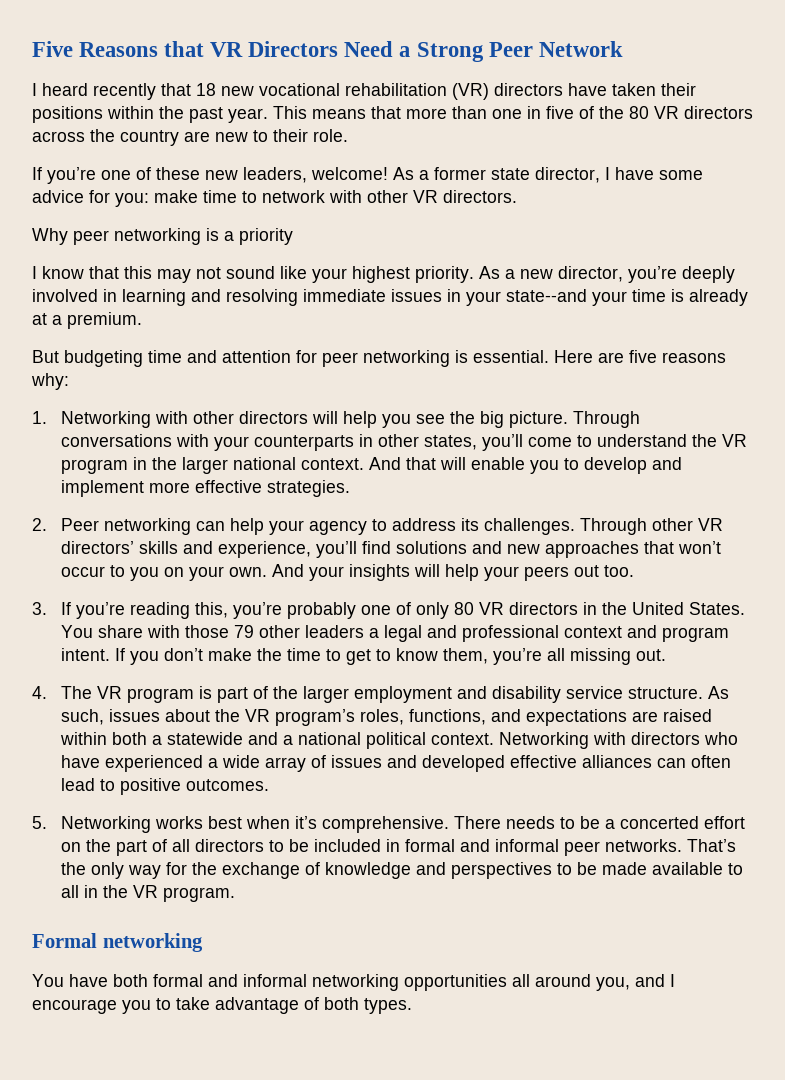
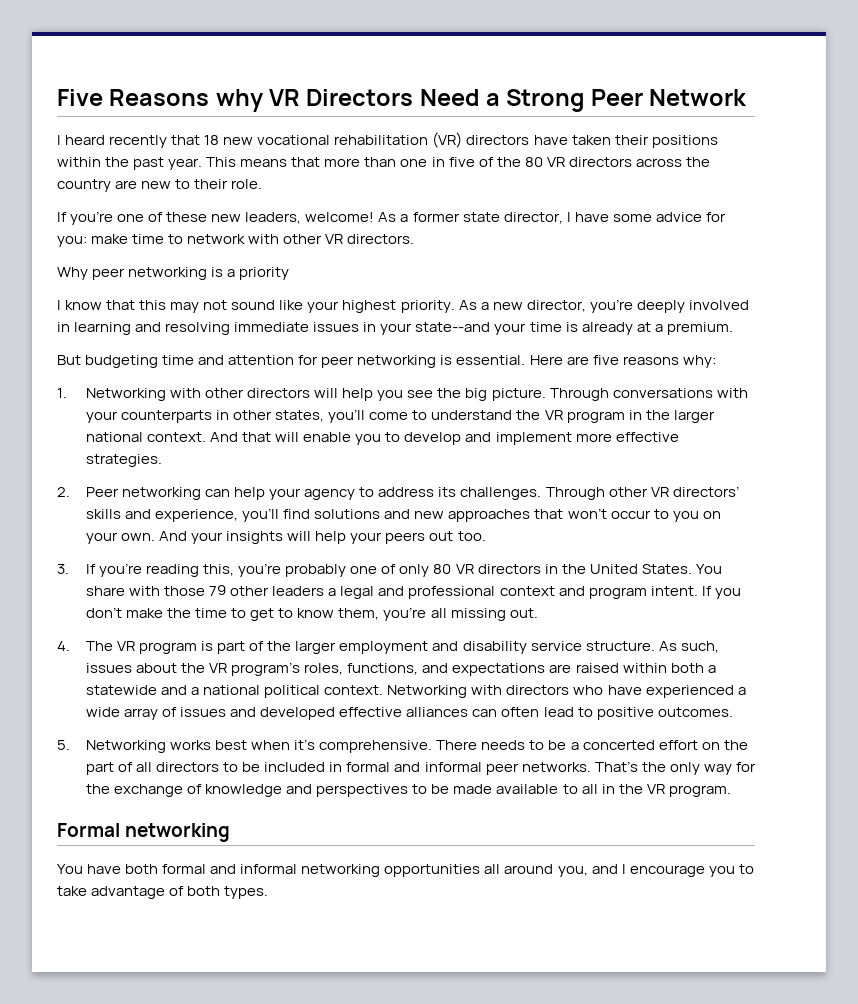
- Five Reasons that VR Directors Need a Strong Peer Network
+ Five Reasons why VR Directors Need a Strong Peer Network

